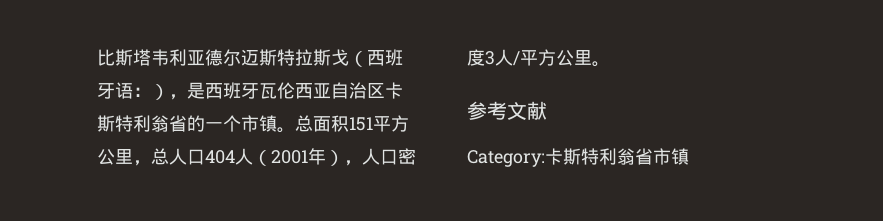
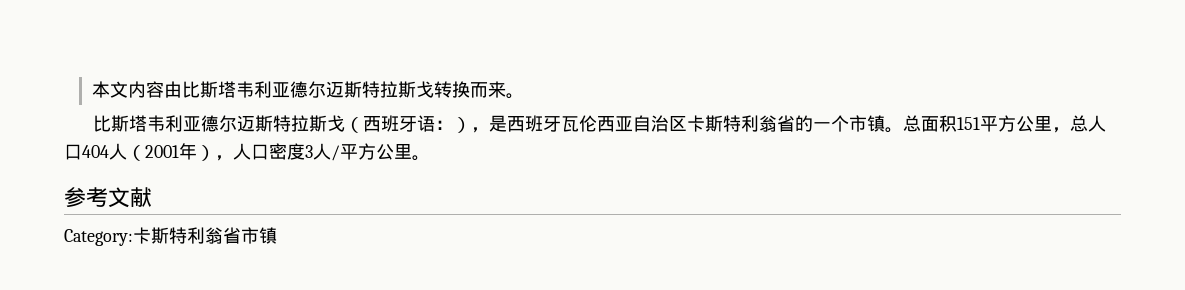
+ 本文内容由比斯塔韦利亚德尔迈斯特拉斯戈转换而来。

